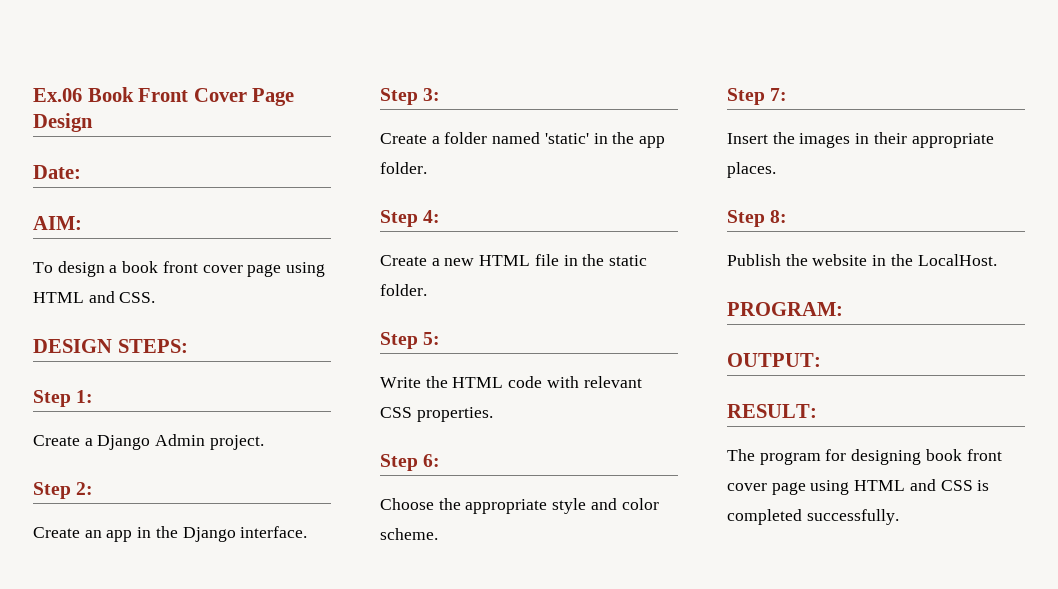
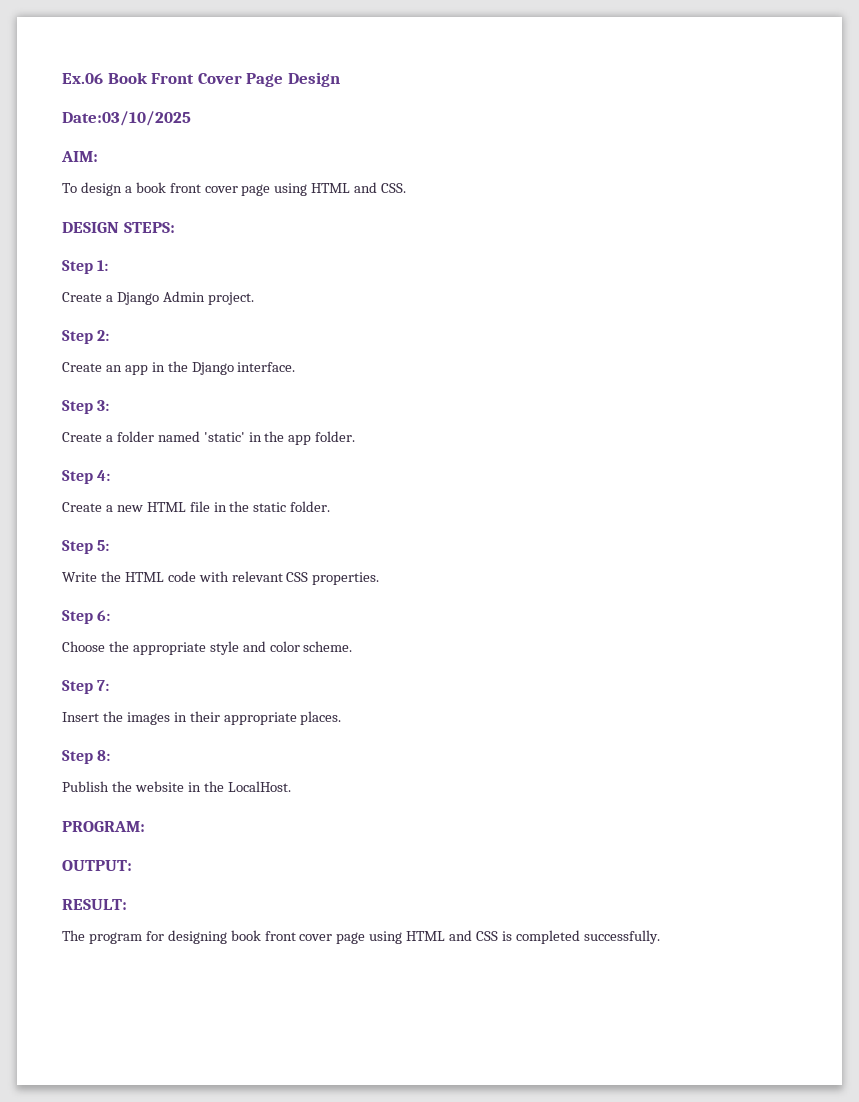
- Date:
+ Date:03/10/2025

